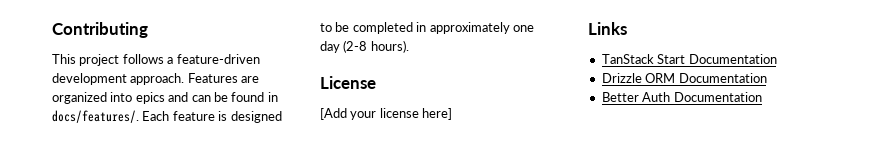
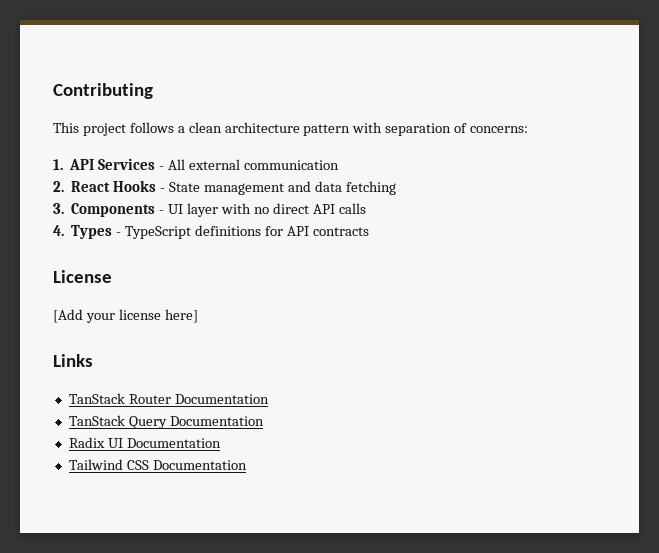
- This project follows a feature-driven development approach. Features are organized into epics and can be found in docs/features/. Each feature is designed to be completed in approximately one day (2-8 hours).
+ This project follows a clean architecture pattern with separation of concerns:
+ 1. API Services - All external communication
+ 2. React Hooks - State management and data fetching
+ 3. Components - UI layer with no direct API calls
+ 4. Types - TypeScript definitions for API contracts
- TanStack Start Documentation
- Drizzle ORM Documentation
- Better Auth Documentation
+ TanStack Router Documentation
+ TanStack Query Documentation
+ Radix UI Documentation
+ Tailwind CSS Documentation

